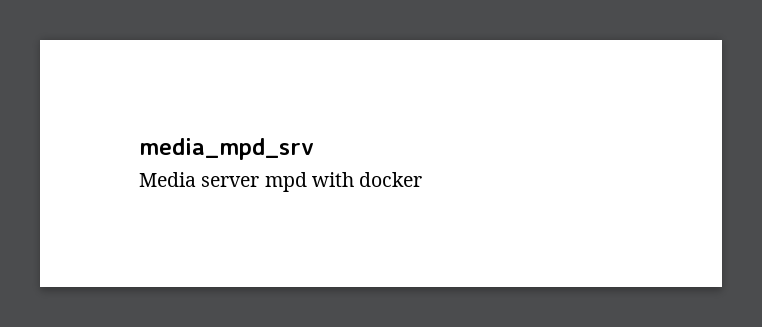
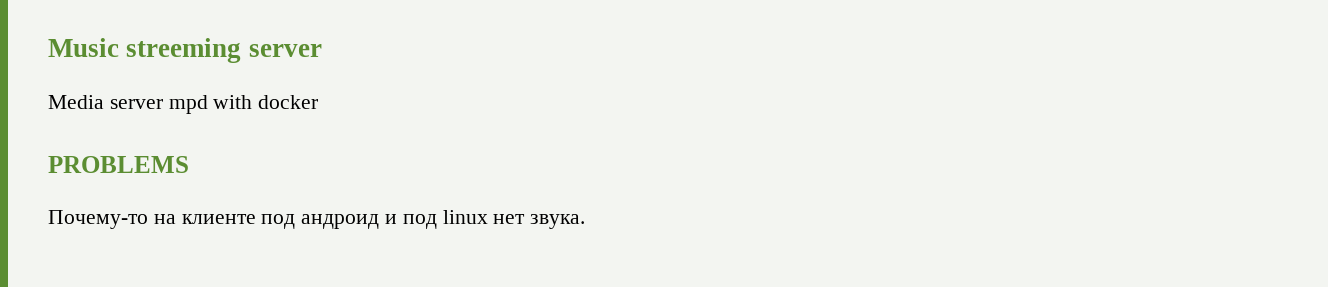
- media_mpd_srv
+ Music streeming server
+ PROBLEMS
+ Почему-то на клиенте под андроид и под linux нет звука.

